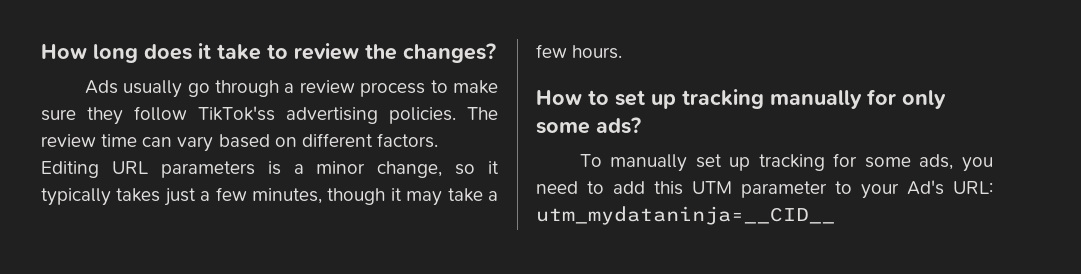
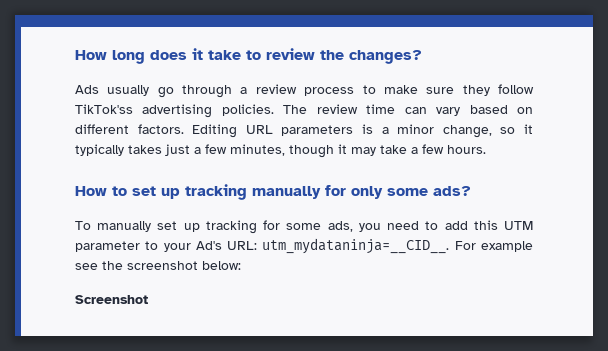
- To manually set up tracking for some ads, you need to add this UTM parameter to your Ad's URL: utm_mydataninja=__CID__
+ To manually set up tracking for some ads, you need to add this UTM parameter to your Ad's URL: utm_mydataninja=__CID__. For example see the screenshot below:
+ Screenshot

